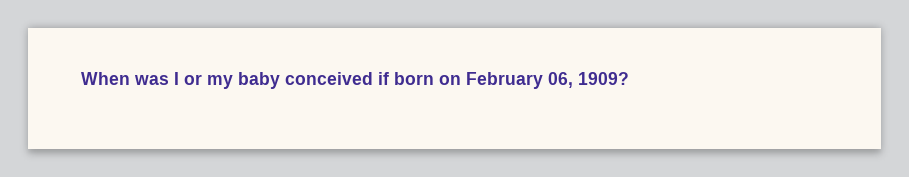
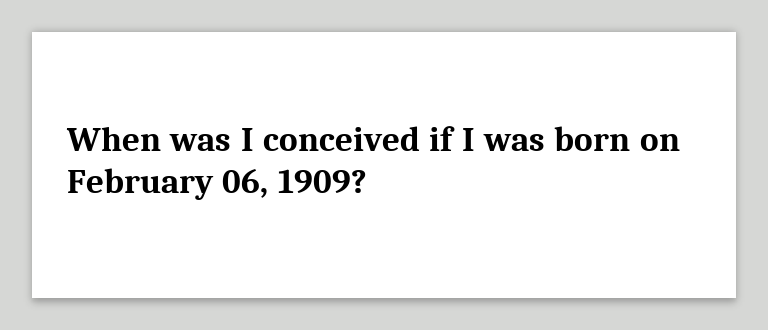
- When was I or my baby conceived if born on February 06, 1909?
+ When was I conceived if I was born on February 06, 1909?

